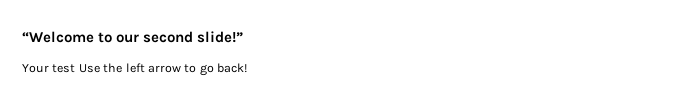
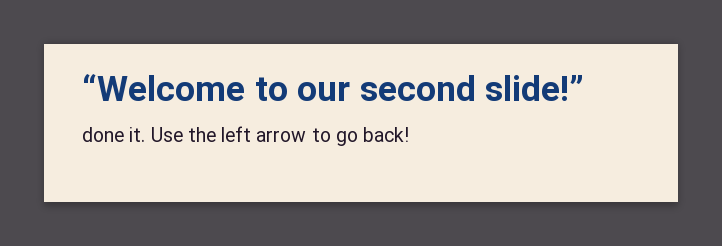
- Your test Use the left arrow to go back!
+ done it. Use the left arrow to go back!

